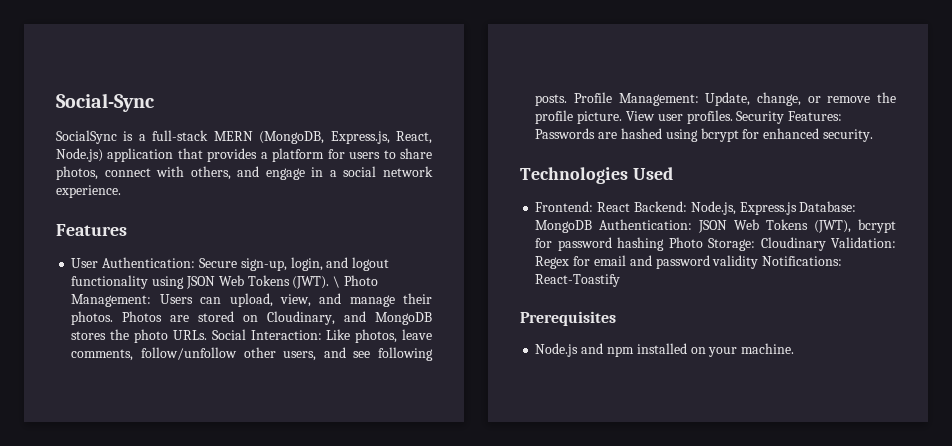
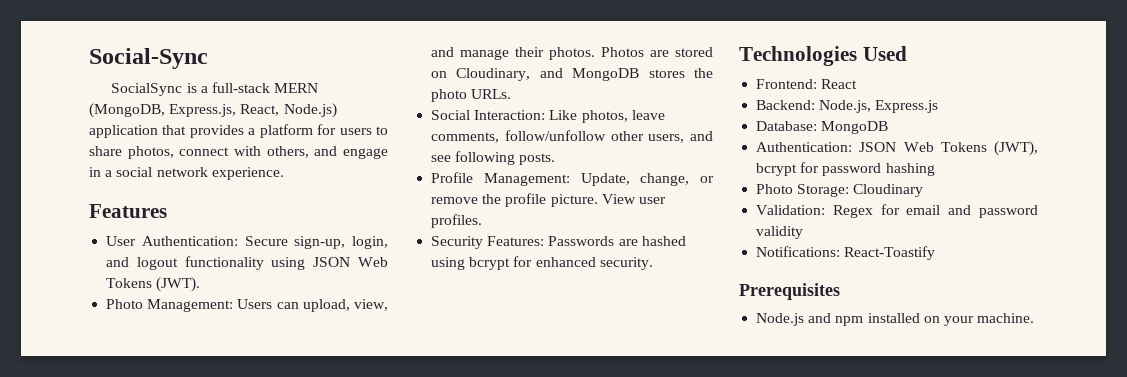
- User Authentication: Secure sign-up, login, and logout functionality using JSON Web Tokens (JWT). \ Photo Management: Users can upload, view, and manage their photos.
+ User Authentication: Secure sign-up, login, and logout functionality using JSON Web Tokens (JWT).
+ Photo Management: Users can upload, view, and manage their photos.
- Photos are stored on Cloudinary, and MongoDB stores the photo URLs. Social Interaction: Like photos, leave comments, follow/unfollow other users, and see following posts. Profile Management: Update, change, or remove the profile picture.
+ Photos are stored on Cloudinary, and MongoDB stores the photo URLs.
+ Social Interaction: Like photos, leave comments, follow/unfollow other users, and see following posts.
+ Profile Management: Update, change, or remove the profile picture.
- View user profiles. Security Features: Passwords are hashed using bcrypt for enhanced security.
+ View user profiles.
+ Security Features: Passwords are hashed using bcrypt for enhanced security.
- Frontend: React Backend: Node.js, Express.js Database: MongoDB Authentication: JSON Web Tokens (JWT), bcrypt for password hashing Photo Storage: Cloudinary Validation: Regex for email and password validity Notifications: React-Toastify
+ Frontend: React
+ Backend: Node.js, Express.js
+ Database: MongoDB
+ Authentication: JSON Web Tokens (JWT), bcrypt for password hashing
+ Photo Storage: Cloudinary
+ Validation: Regex for email and password validity
+ Notifications: React-Toastify

